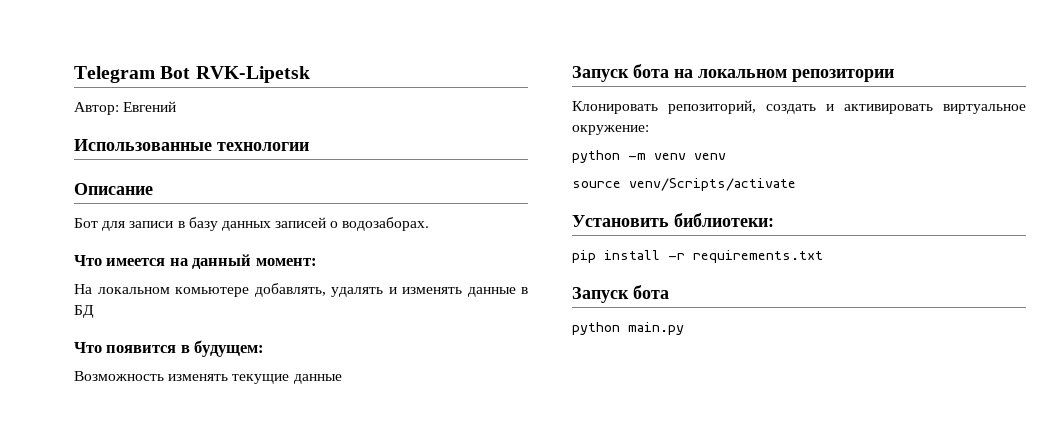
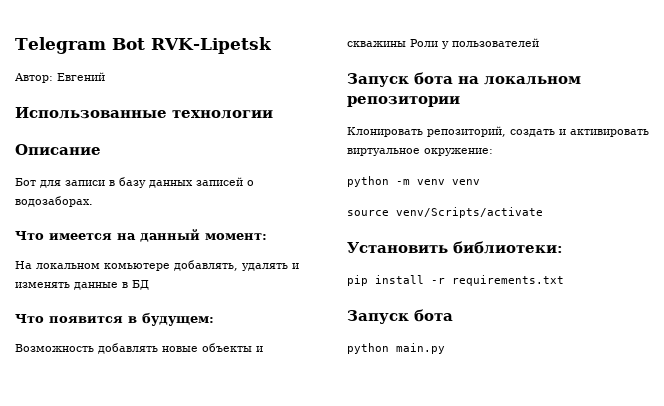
- Возможность изменять текущие данные
+ Возможность добавлять новые объекты и скважины Роли у пользователей

